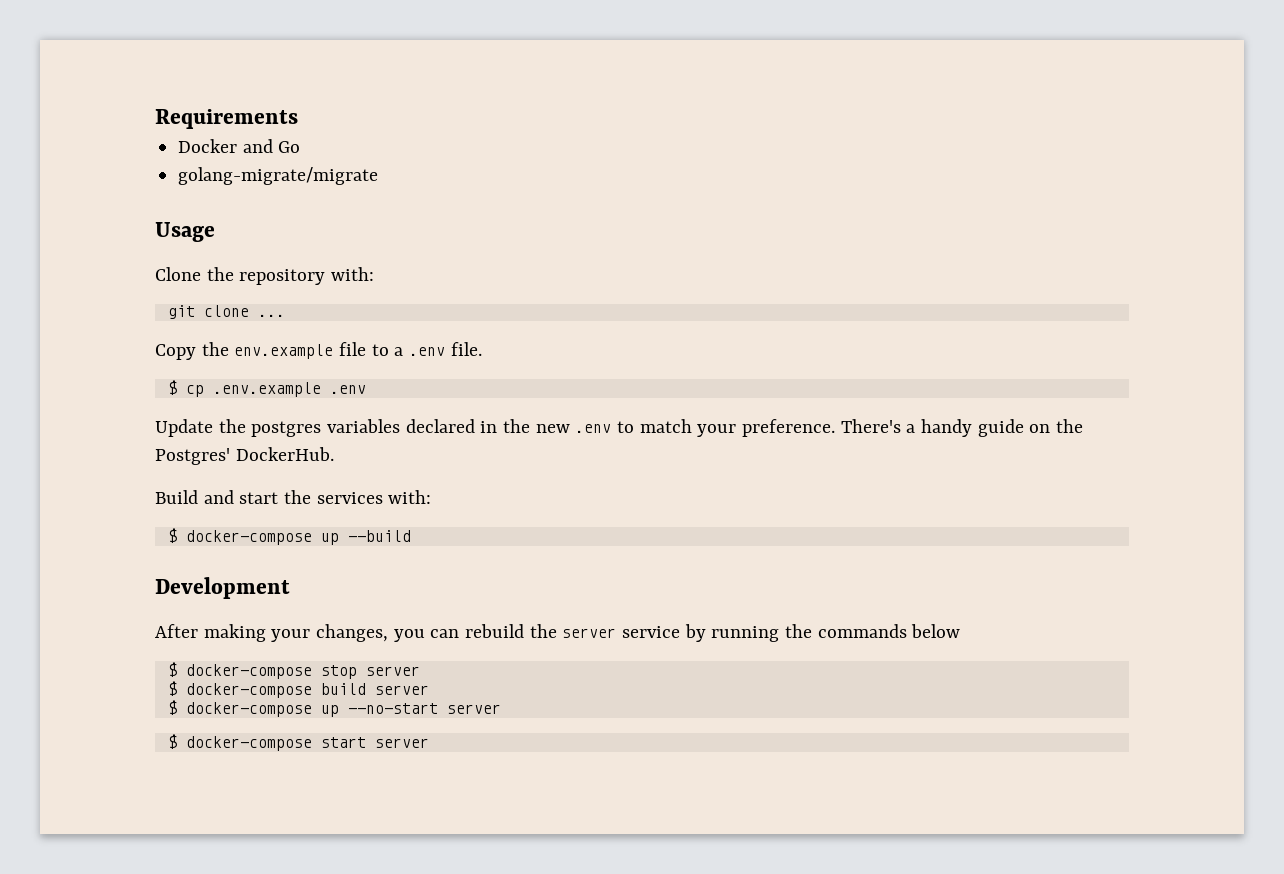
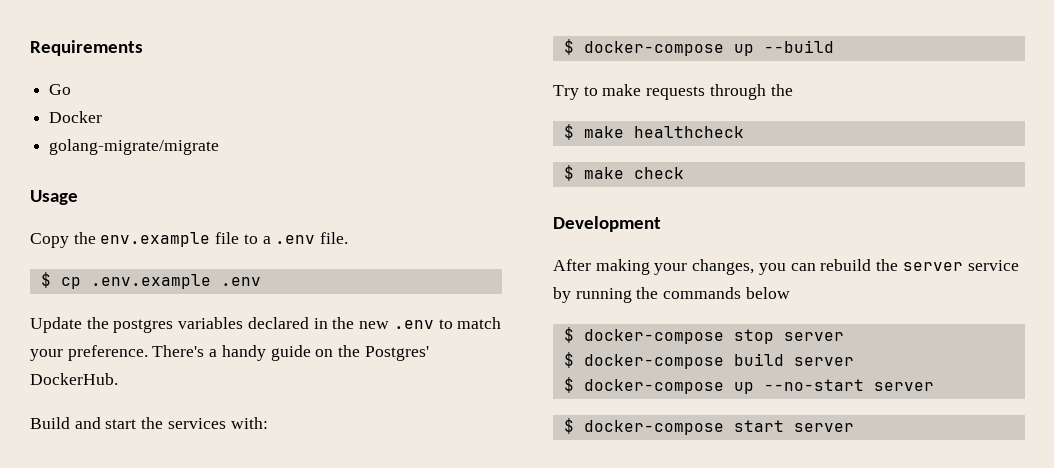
+ Go
- Docker and Go
+ Docker
- Clone the repository with:
- git clone ...
+ Try to make requests through the
+ $ make healthcheck
+ $ make check

